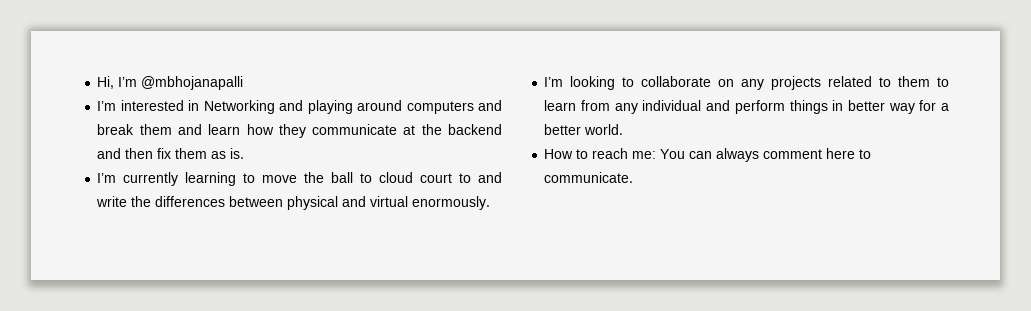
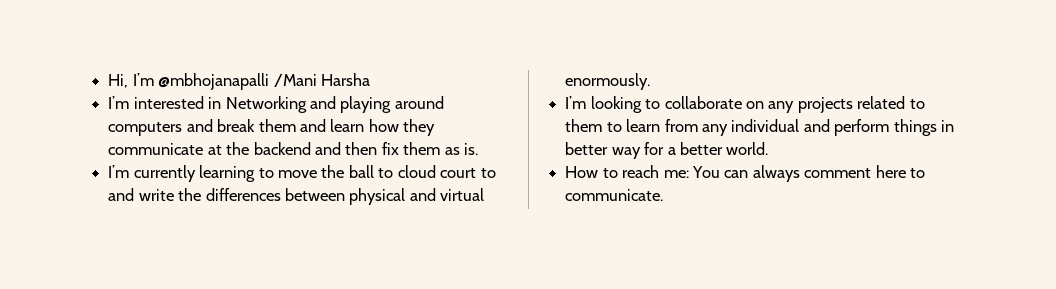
- Hi, I’m @mbhojanapalli
+ Hi, I’m @mbhojanapalli /Mani Harsha

